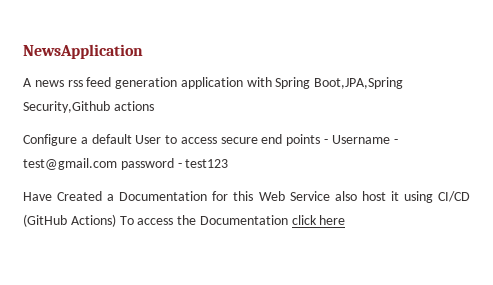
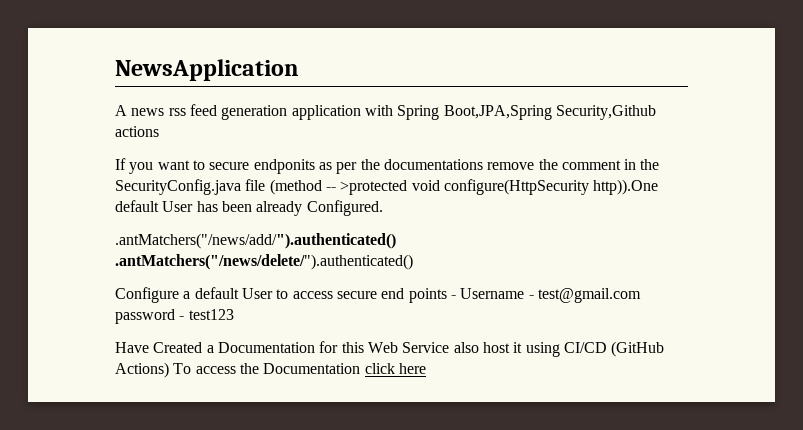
+ If you want to secure endponits as per the documentations remove the comment in the SecurityConfig.java file (method -- >protected void configure(HttpSecurity http)).One default User has been already Configured.
+ .antMatchers("/news/add/").authenticated() .antMatchers("/news/delete/").authenticated()

